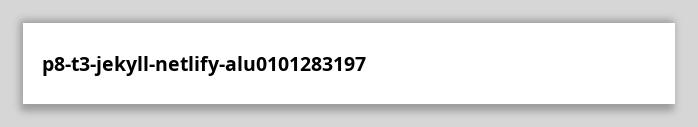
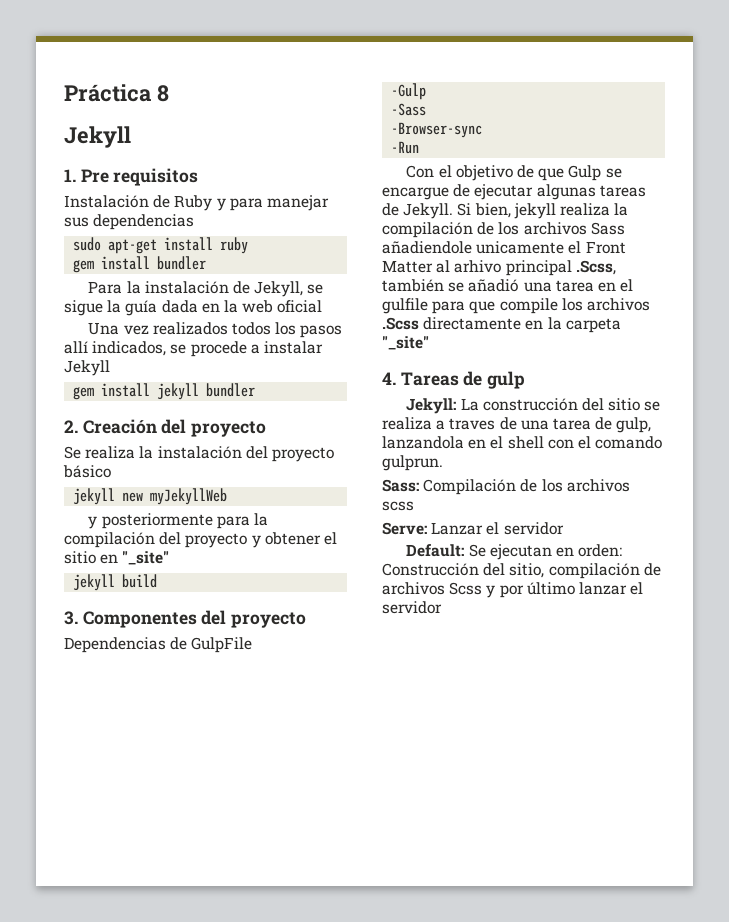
- p8-t3-jekyll-netlify-alu0101283197
+ Práctica 8
+ Jekyll
+ 1. Pre requisitos
+ Instalación de Ruby y para manejar sus dependencias
+ sudo apt-get install ruby
+ gem install bundler
+ Para la instalación de Jekyll, se sigue la guía dada en la web oficial
+ Una vez realizados todos los pasos allí indicados, se procede a instalar Jekyll
+ gem install jekyll bundler
+ 2. Creación del proyecto
+ Se realiza la instalación del proyecto básico
+ jekyll new myJekyllWeb
+ y posteriormente para la compilación del proyecto y obtener el sitio en "_site"
+ jekyll build
+ 3. Componentes del proyecto
+ Dependencias de GulpFile
+ -Gulp
+ -Sass
+ -Browser-sync
+ -Run
+ Con el objetivo de que Gulp se encargue de ejecutar algunas tareas de Jekyll. Si bien, jekyll realiza la compilación de los archivos Sass añadiendole unicamente el Front Matter al arhivo principal .Scss, también se añadió una tarea en el gulfile para que compile los archivos .Scss directamente en la carpeta "_site"
+ 4. Tareas de gulp
+ Jekyll: La construcción del sitio se realiza a traves de una tarea de gulp, lanzandola en el shell con el comando gulprun.
+ Sass: Compilación de los archivos scss
+ Serve: Lanzar el servidor
+ Default: Se ejecutan en orden: Construcción del sitio, compilación de archivos Scss y por último lanzar el servidor

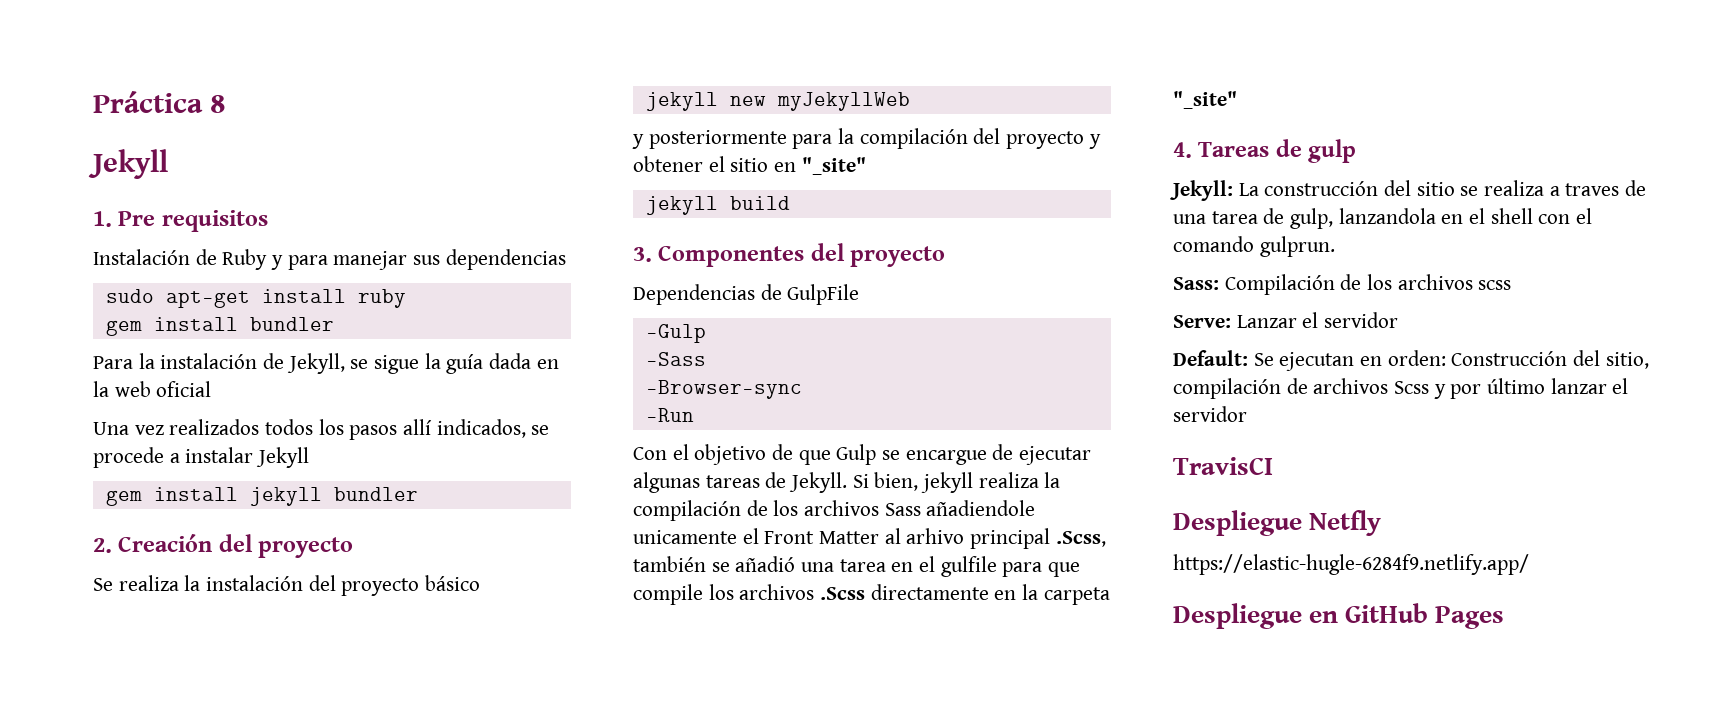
+ TravisCI
+ Despliegue Netfly
+ https://elastic-hugle-6284f9.netlify.app/
+ Despliegue en GitHub Pages

